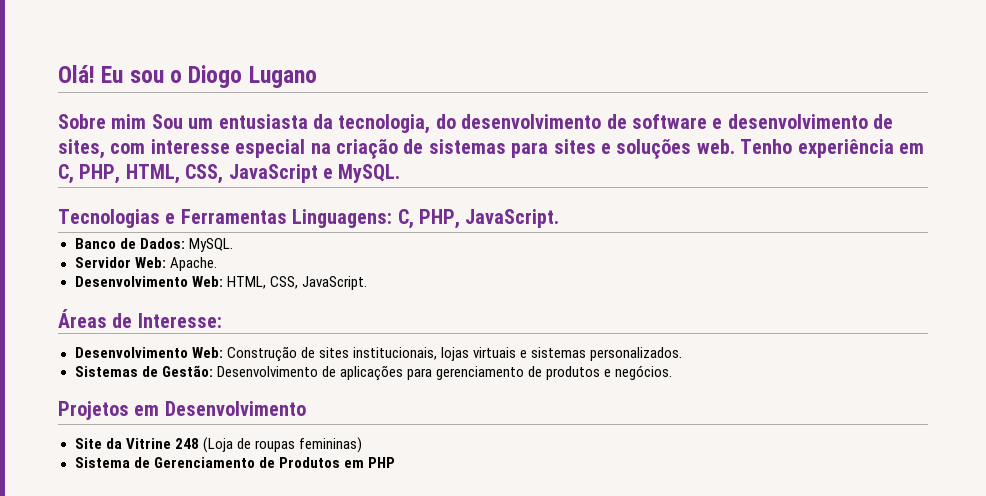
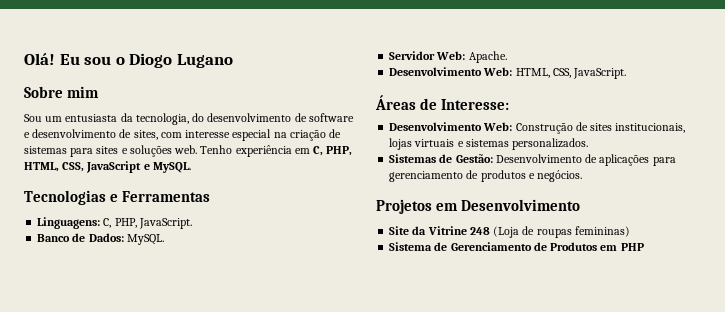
- Sobre mim Sou um entusiasta da tecnologia, do desenvolvimento de software e desenvolvimento de sites, com interesse especial na criação de sistemas para sites e soluções web.
+ Sobre mim
+ Sou um entusiasta da tecnologia, do desenvolvimento de software e desenvolvimento de sites, com interesse especial na criação de sistemas para sites e soluções web.
- Tecnologias e Ferramentas Linguagens: C, PHP, JavaScript.
+ Tecnologias e Ferramentas
+ Linguagens: C, PHP, JavaScript.

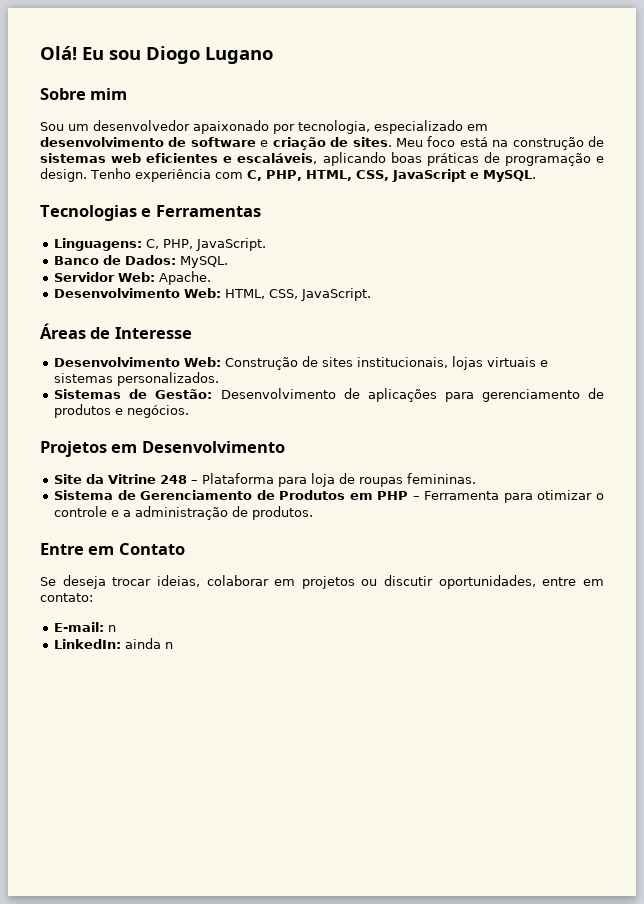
- Eu sou o Diogo Lugano
+ Eu sou Diogo Lugano
- Sou um entusiasta da tecnologia, do desenvolvimento de software e desenvolvimento de sites, com interesse especial na criação de sistemas para sites e soluções web.
+ Sou um desenvolvedor apaixonado por tecnologia, especializado em desenvolvimento de software e criação de sites. Meu foco está na construção de sistemas web eficientes e escaláveis, aplicando boas práticas de programação e design.
- Tenho experiência em C, PHP, HTML, CSS, JavaScript e MySQL.
+ Tenho experiência com C, PHP, HTML, CSS, JavaScript e MySQL.
- Áreas de Interesse:
+ Áreas de Interesse
- Site da Vitrine 248 (Loja de roupas femininas)
+ Site da Vitrine 248 – Plataforma para loja de roupas femininas.
- Sistema de Gerenciamento de Produtos em PHP
+ Sistema de Gerenciamento de Produtos em PHP – Ferramenta para otimizar o controle e a administração de produtos.
+ Entre em Contato
+ Se deseja trocar ideias, colaborar em projetos ou discutir oportunidades, entre em contato:
+ E-mail: n
+ LinkedIn: ainda n

